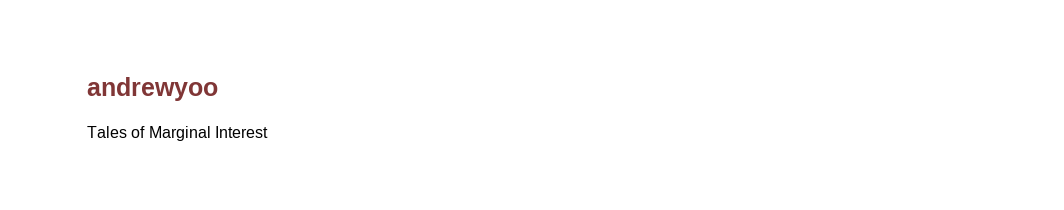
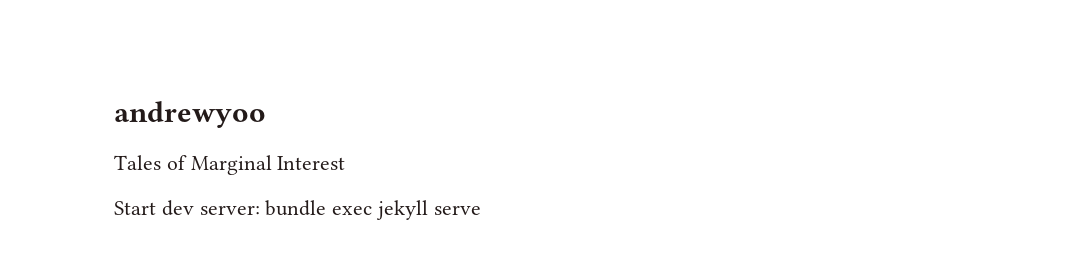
+ Start dev server: bundle exec jekyll serve

